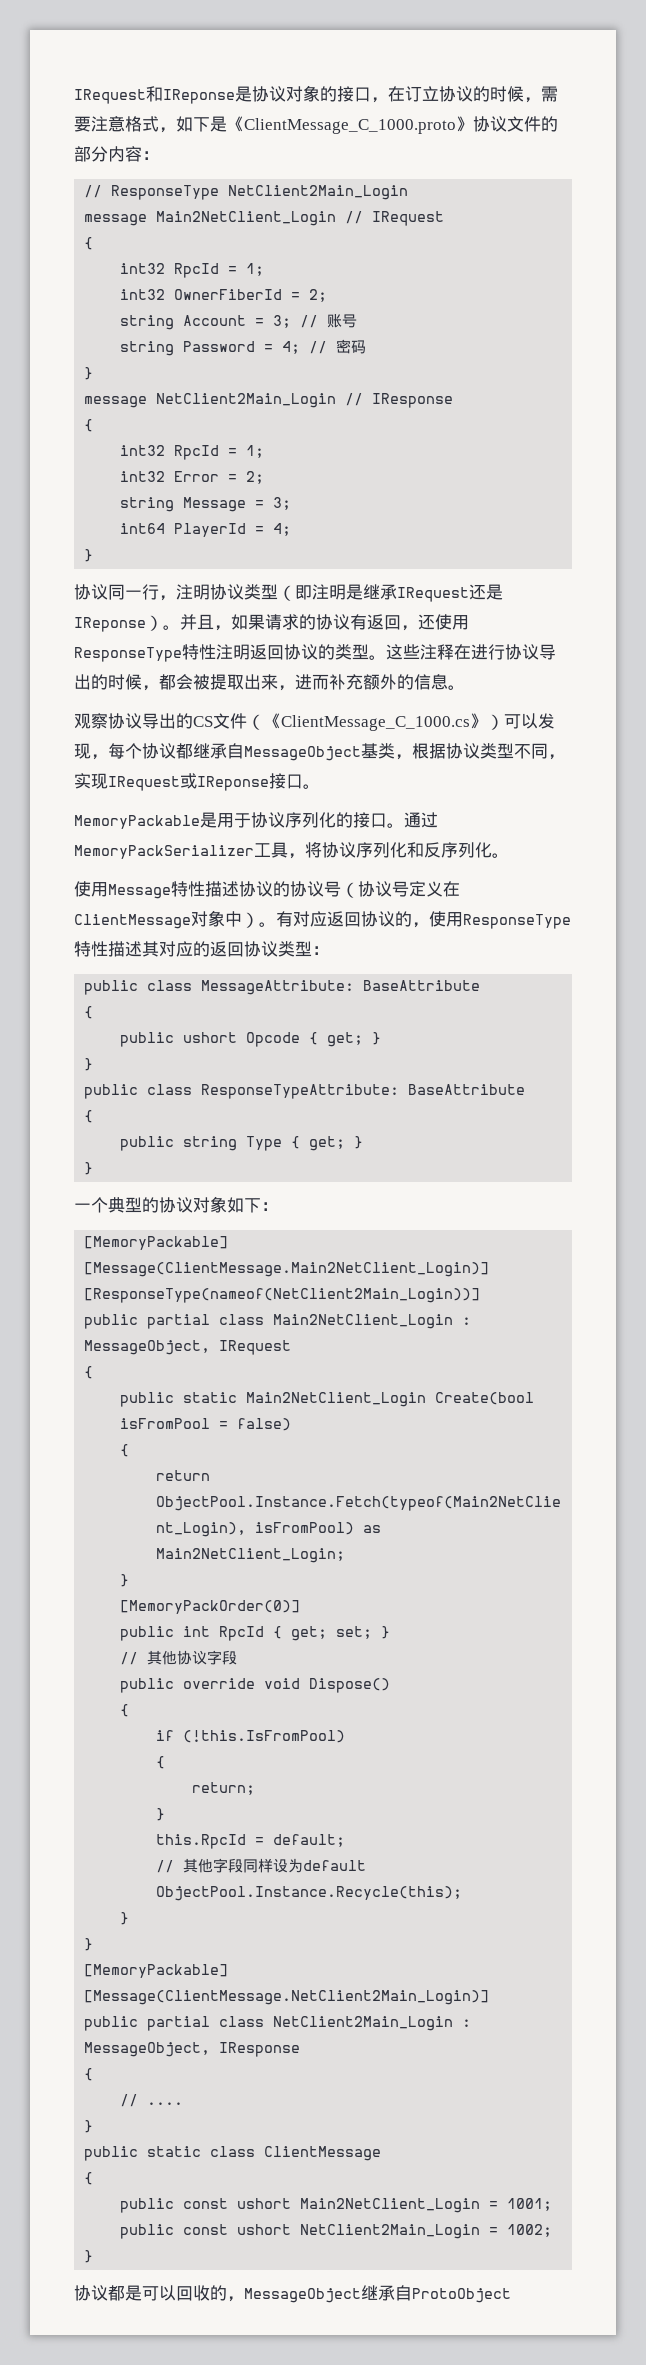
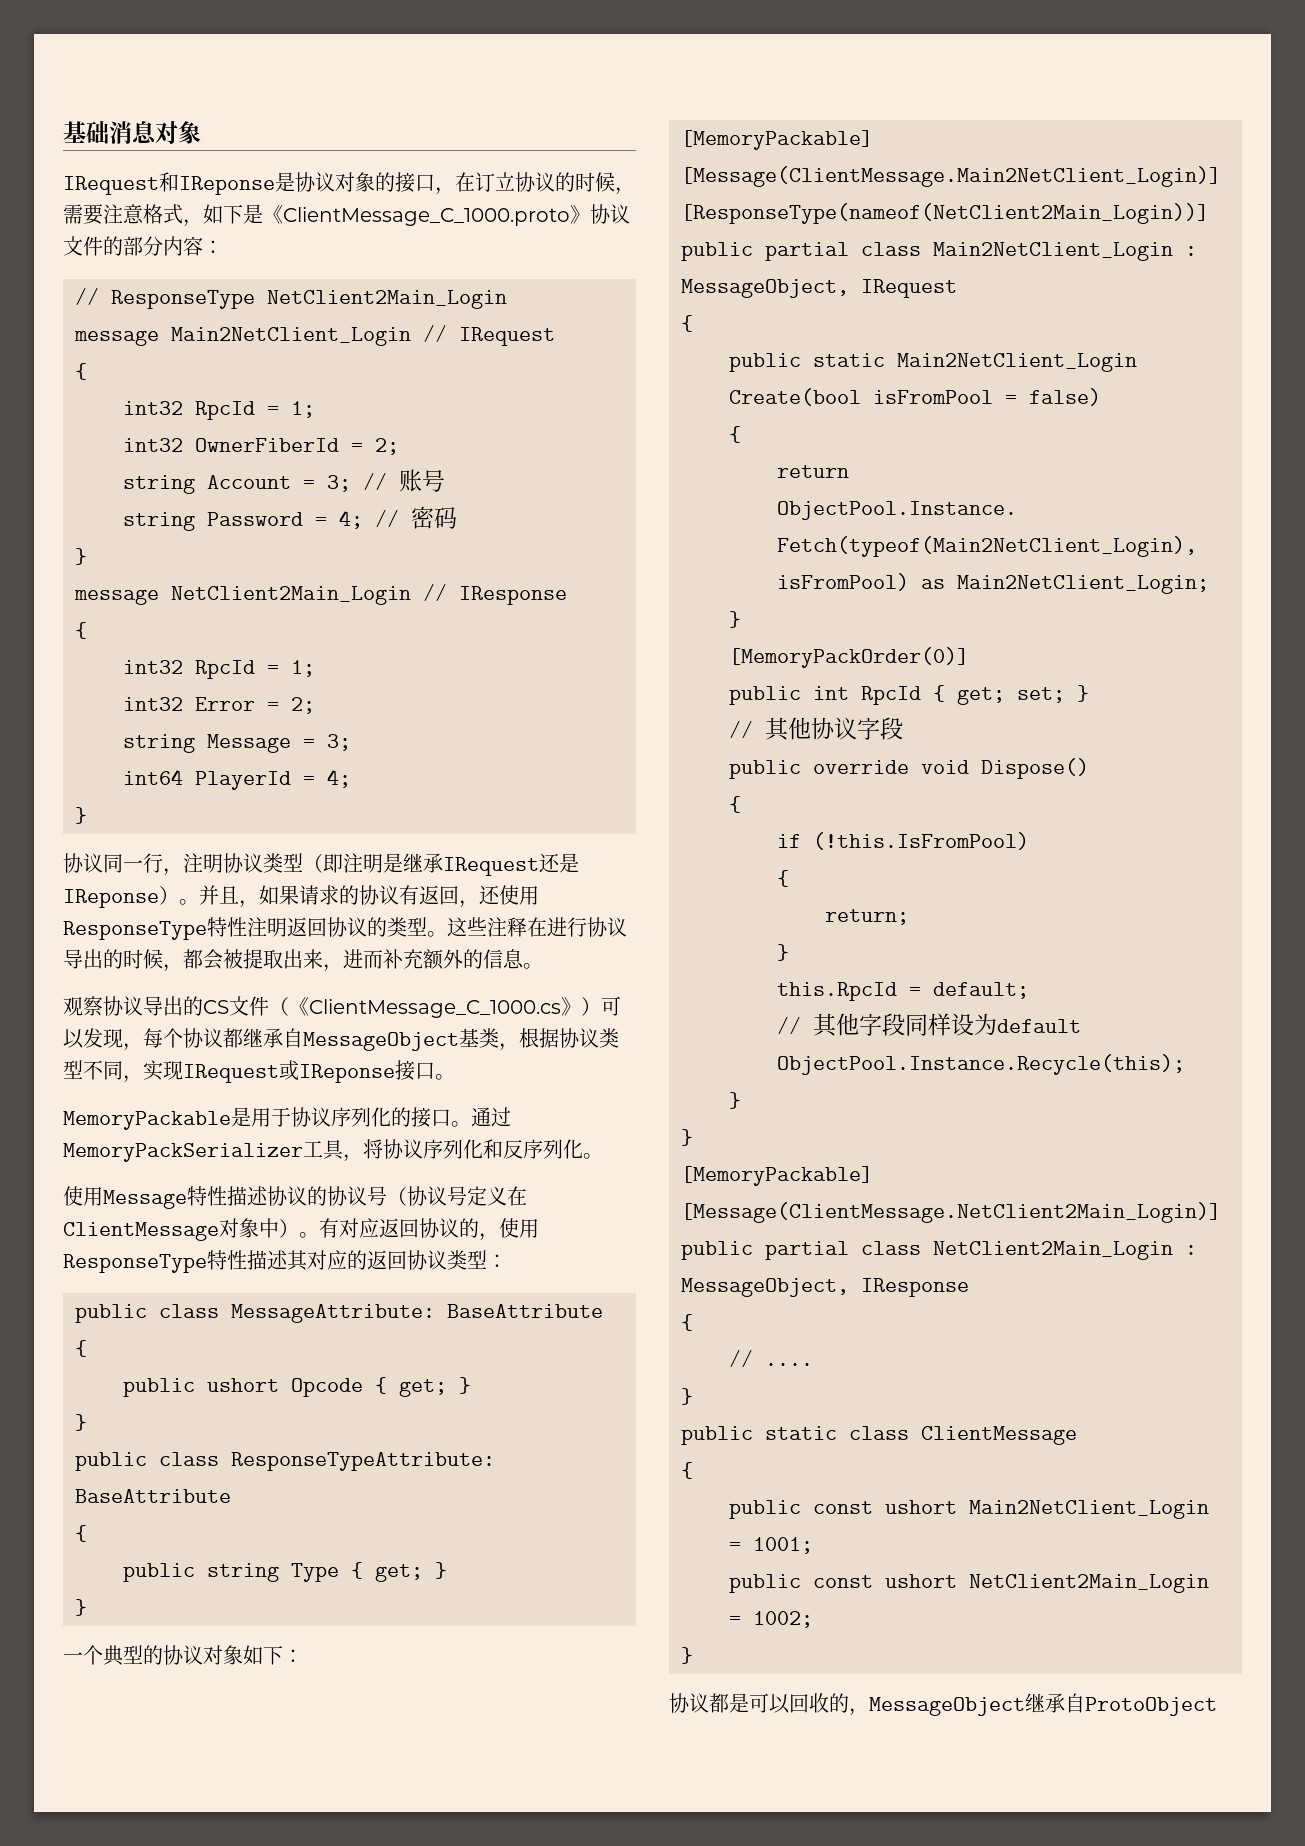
+ 基础消息对象

